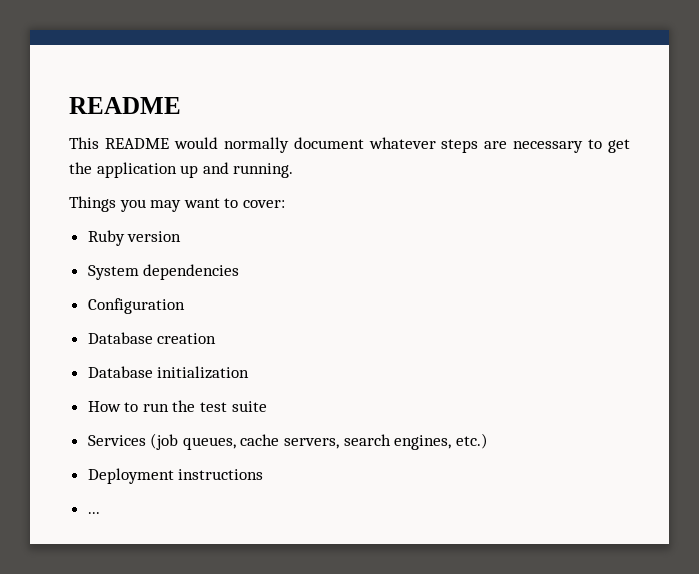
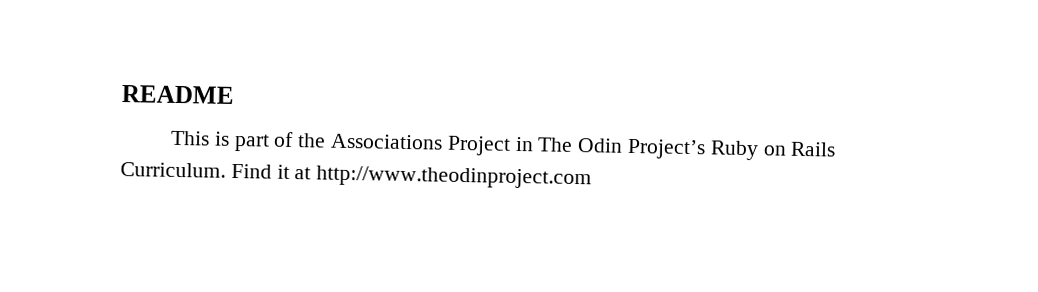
- This README would normally document whatever steps are necessary to get the application up and running.
- Things you may want to cover:
- Ruby version
- System dependencies
- Configuration
- Database creation
- Database initialization
- How to run the test suite
- Services (job queues, cache servers, search engines, etc.)
- Deployment instructions
- ...
+ This is part of the Associations Project in The Odin Project’s Ruby on Rails Curriculum. Find it at http://www.theodinproject.com

